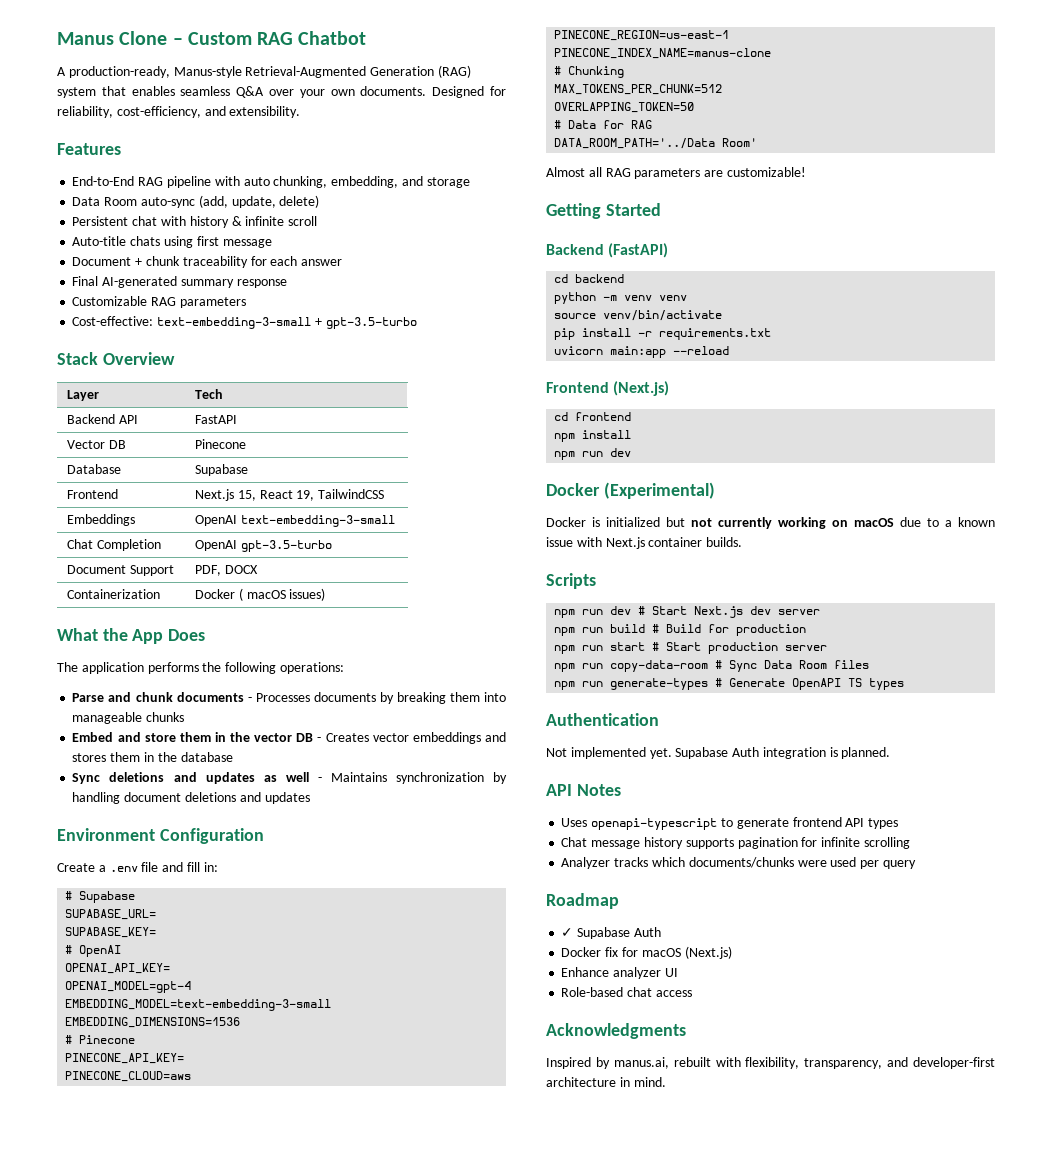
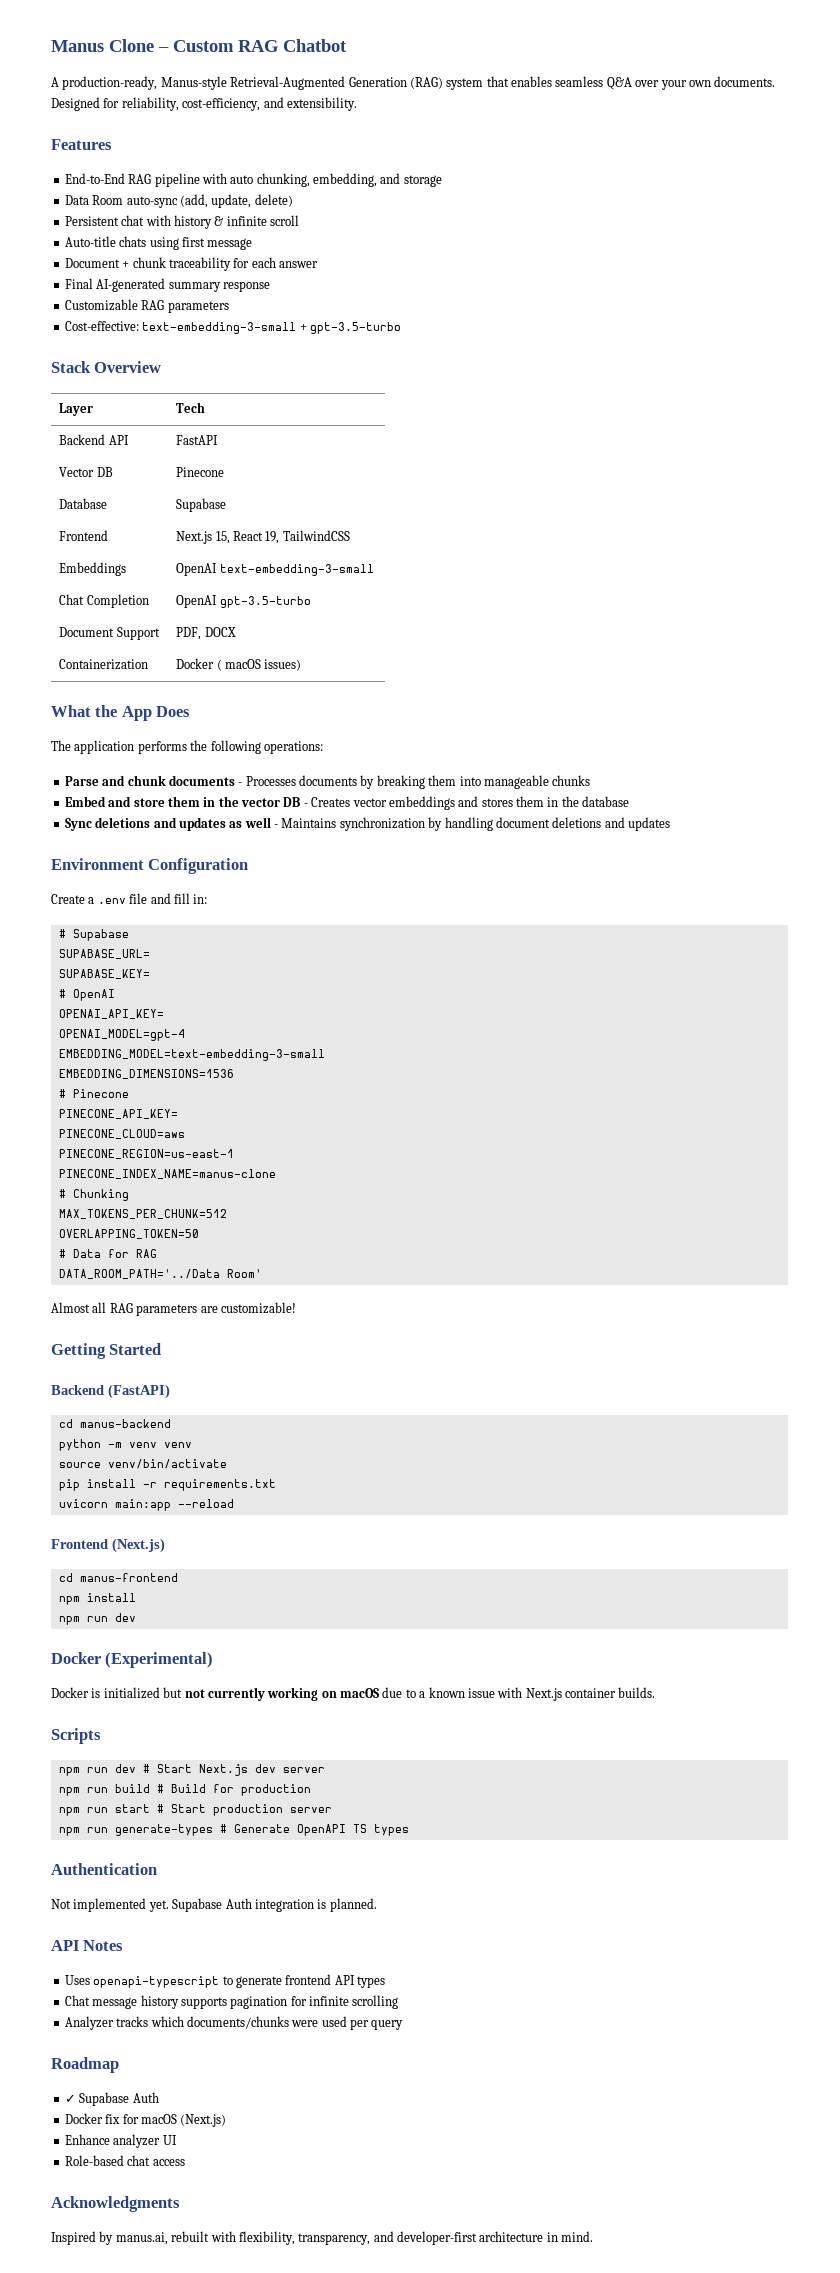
- cd backend
+ cd manus-backend
- cd frontend
+ cd manus-frontend
- npm run copy-data-room # Sync Data Room files

